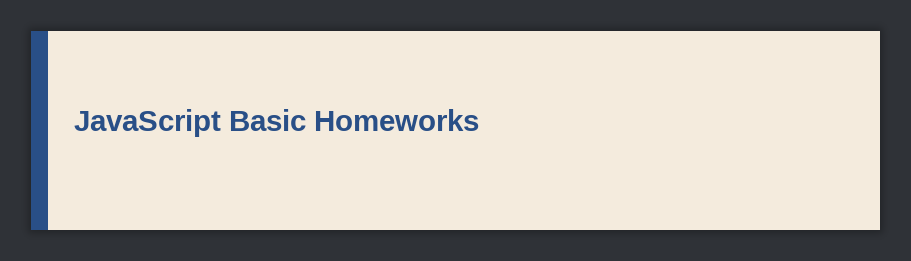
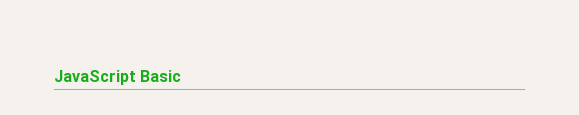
- JavaScript Basic Homeworks
+ JavaScript Basic

